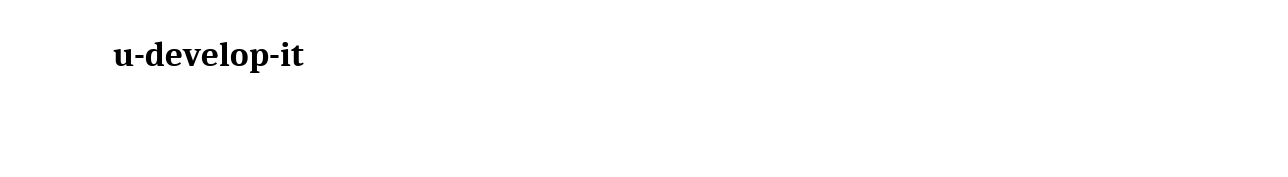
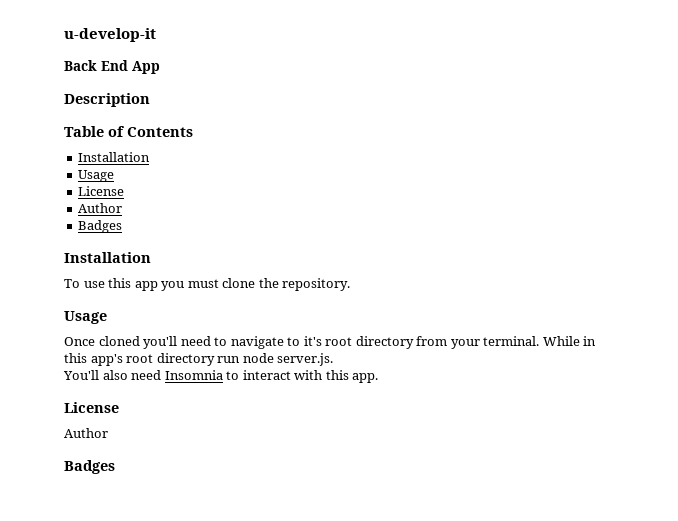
+ Back End App
+ Description
+ Table of Contents
+ Installation
+ Usage
+ License
+ Author
+ Badges
+ Installation
+ To use this app you must clone the repository.
+ Usage
+ Once cloned you'll need to navigate to it's root directory from your terminal. While in this app's root directory run node server.js.
+ You'll also need Insomnia to interact with this app.
+ License
+ Author
+ Badges

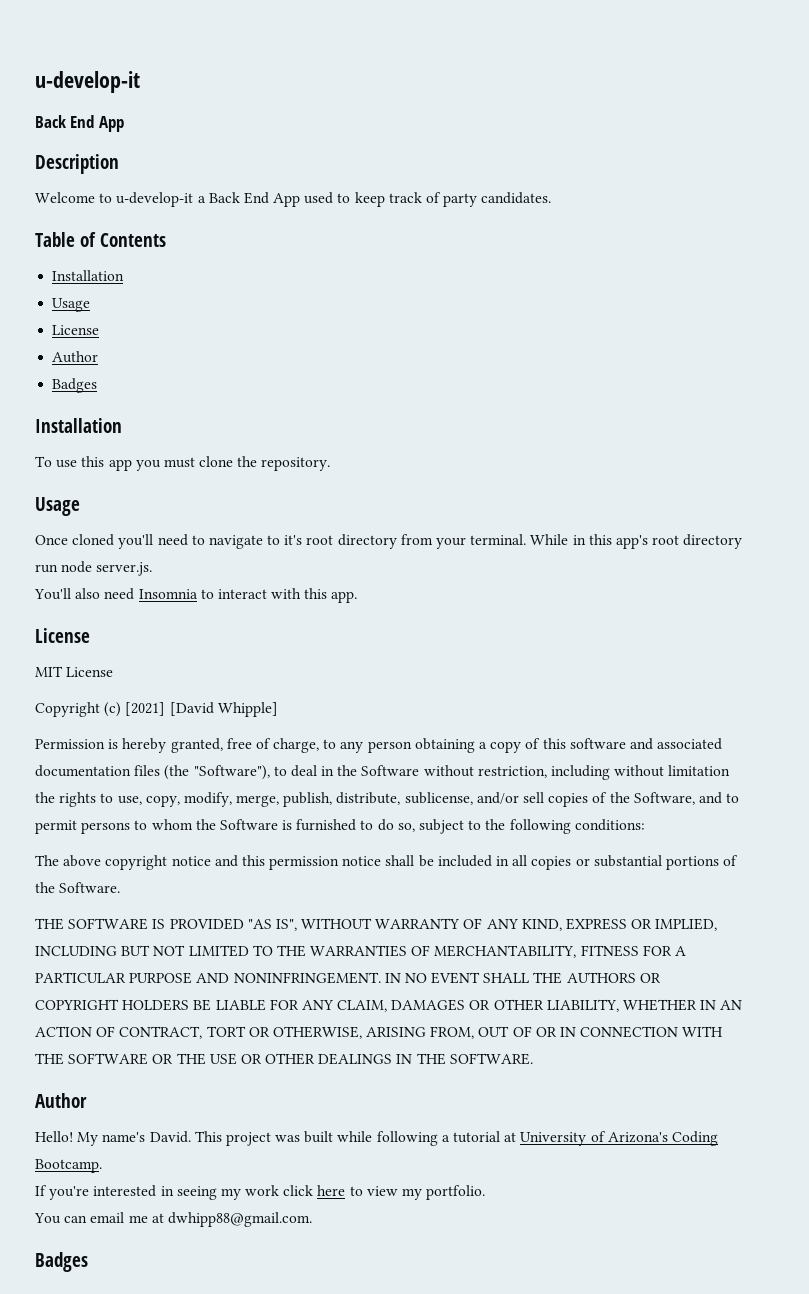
+ Welcome to u-develop-it a Back End App used to keep track of party candidates.
  You'll also need Insomnia to interact with this app.
  License
+ MIT License
+ Copyright (c) [2021] [David Whipple]
+ Permission is hereby granted, free of charge, to any person obtaining a copy of this software and associated documentation files (the "Software"), to deal in the Software without restriction, including without limitation the rights to use, copy, modify, merge, publish, distribute, sublicense, and/or sell copies of the Software, and to permit persons to whom the Software is furnished to do so, subject to the following conditions:
+ The above copyright notice and this permission notice shall be included in all copies or substantial portions of the Software.
+ THE SOFTWARE IS PROVIDED "AS IS", WITHOUT WARRANTY OF ANY KIND, EXPRESS OR IMPLIED, INCLUDING BUT NOT LIMITED TO THE WARRANTIES OF MERCHANTABILITY, FITNESS FOR A PARTICULAR PURPOSE AND NONINFRINGEMENT. IN NO EVENT SHALL THE AUTHORS OR COPYRIGHT HOLDERS BE LIABLE FOR ANY CLAIM, DAMAGES OR OTHER LIABILITY, WHETHER IN AN ACTION OF CONTRACT, TORT OR OTHERWISE, ARISING FROM, OUT OF OR IN CONNECTION WITH THE SOFTWARE OR THE USE OR OTHER DEALINGS IN THE SOFTWARE.
  Author
+ Hello! My name's David. This project was built while following a tutorial at University of Arizona's Coding Bootcamp.
+ If you're interested in seeing my work click here to view my portfolio.
+ You can email me at dwhipp88@gmail.com.

